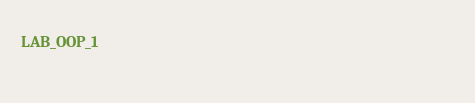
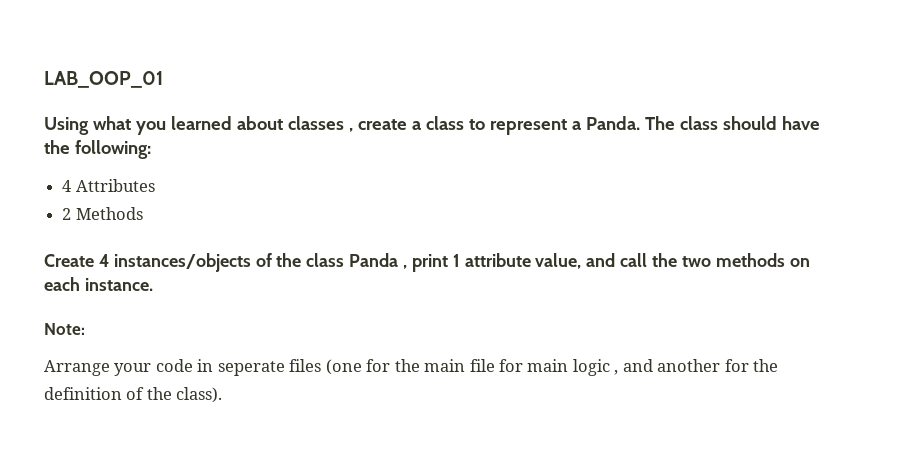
- LAB_OOP_1
+ LAB_OOP_01
+ Using what you learned about classes , create a class to represent a Panda. The class should have the following:
+ 4 Attributes
+ 2 Methods
+ Create 4 instances/objects of the class Panda , print 1 attribute value, and call the two methods on each instance.
+ Note:
+ Arrange your code in seperate files (one for the main file for main logic , and another for the definition of the class).

